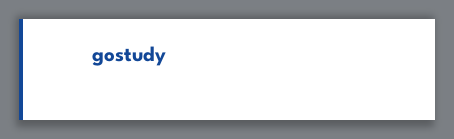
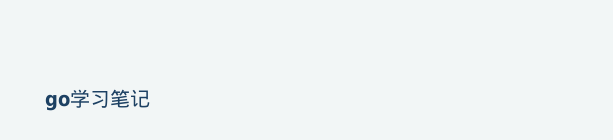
- gostudy
+ go学习笔记

